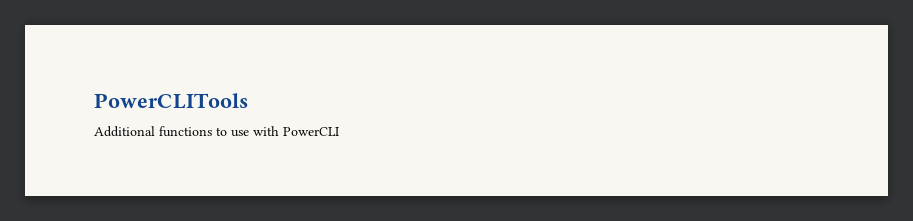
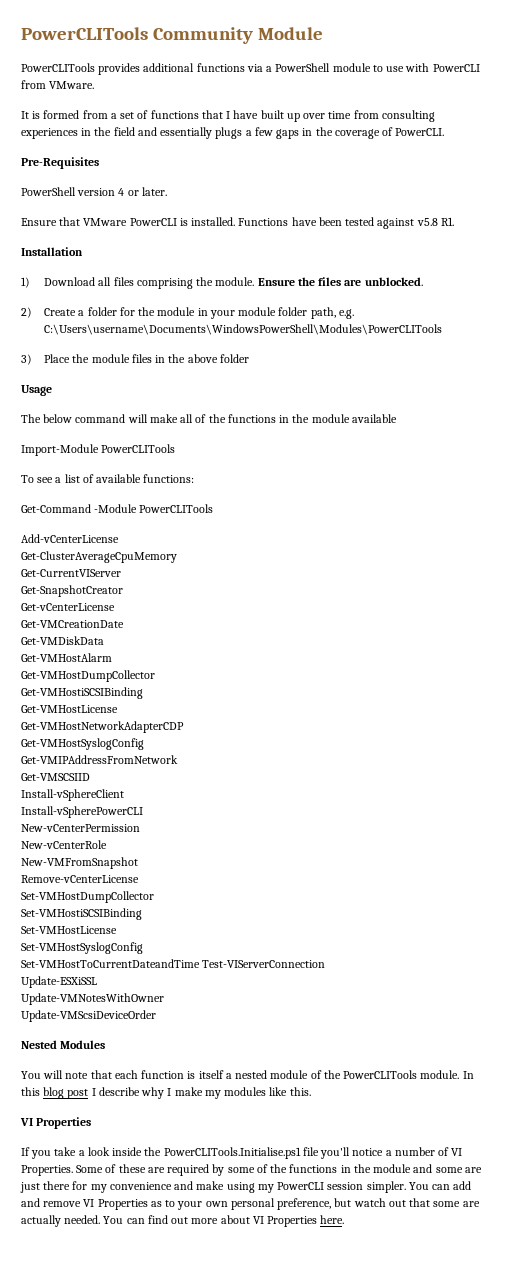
- PowerCLITools
- Additional functions to use with PowerCLI
+ PowerCLITools Community Module
+ PowerCLITools provides additional functions via a PowerShell module to use with PowerCLI from VMware.
+ It is formed from a set of functions that I have built up over time from consulting experiences in the field and essentially plugs a few gaps in the coverage of PowerCLI.
+ Pre-Requisites
+ PowerShell version 4 or later.
+ Ensure that VMware PowerCLI is installed. Functions have been tested against v5.8 R1.
+ Installation
+ 1) Download all files comprising the module. Ensure the files are unblocked.
+ 2) Create a folder for the module in your module folder path, e.g. C:\Users\username\Documents\WindowsPowerShell\Modules\PowerCLITools
+ 3) Place the module files in the above folder
+ Usage
+ The below command will make all of the functions in the module available
+ Import-Module PowerCLITools
+ To see a list of available functions:
+ Get-Command -Module PowerCLITools
+ Add-vCenterLicense
+ Get-ClusterAverageCpuMemory
+ Get-CurrentVIServer
+ Get-SnapshotCreator
+ Get-vCenterLicense
+ Get-VMCreationDate
+ Get-VMDiskData
+ Get-VMHostAlarm
+ Get-VMHostDumpCollector
+ Get-VMHostiSCSIBinding
+ Get-VMHostLicense
+ Get-VMHostNetworkAdapterCDP
+ Get-VMHostSyslogConfig
+ Get-VMIPAddressFromNetwork
+ Get-VMSCSIID
+ Install-vSphereClient
+ Install-vSpherePowerCLI
+ New-vCenterPermission
+ New-vCenterRole
+ New-VMFromSnapshot
+ Remove-vCenterLicense
+ Set-VMHostDumpCollector
+ Set-VMHostiSCSIBinding
+ Set-VMHostLicense
+ Set-VMHostSyslogConfig
+ Set-VMHostToCurrentDateandTime Test-VIServerConnection
+ Update-ESXiSSL
+ Update-VMNotesWithOwner
+ Update-VMScsiDeviceOrder
+ Nested Modules
+ You will note that each function is itself a nested module of the PowerCLITools module. In this blog post I describe why I make my modules like this.
+ VI Properties
+ If you take a look inside the PowerCLITools.Initialise.ps1 file you'll notice a number of VI Properties. Some of these are required by some of the functions in the module and some are just there for my convenience and make using my PowerCLI session simpler. You can add and remove VI Properties as to your own personal preference, but watch out that some are actually needed. You can find out more about VI Properties here.

